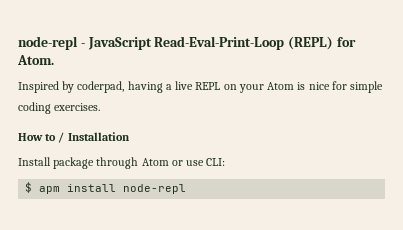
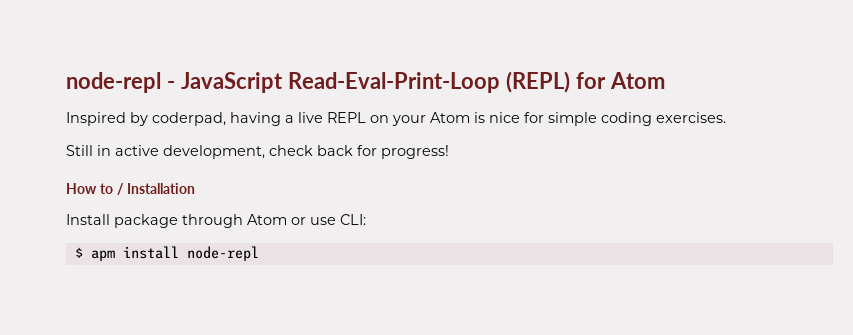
- node-repl - JavaScript Read-Eval-Print-Loop (REPL) for Atom.
+ node-repl - JavaScript Read-Eval-Print-Loop (REPL) for Atom
+ Still in active development, check back for progress!

